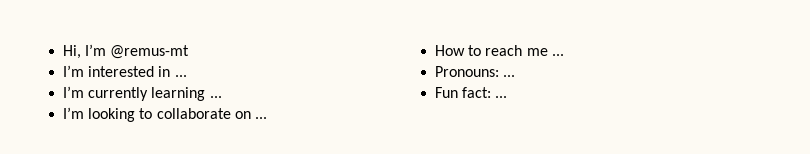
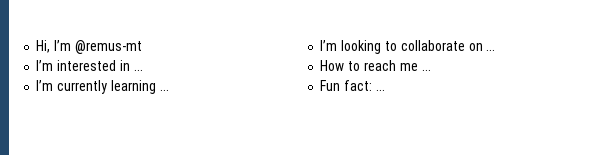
- Pronouns: ...

